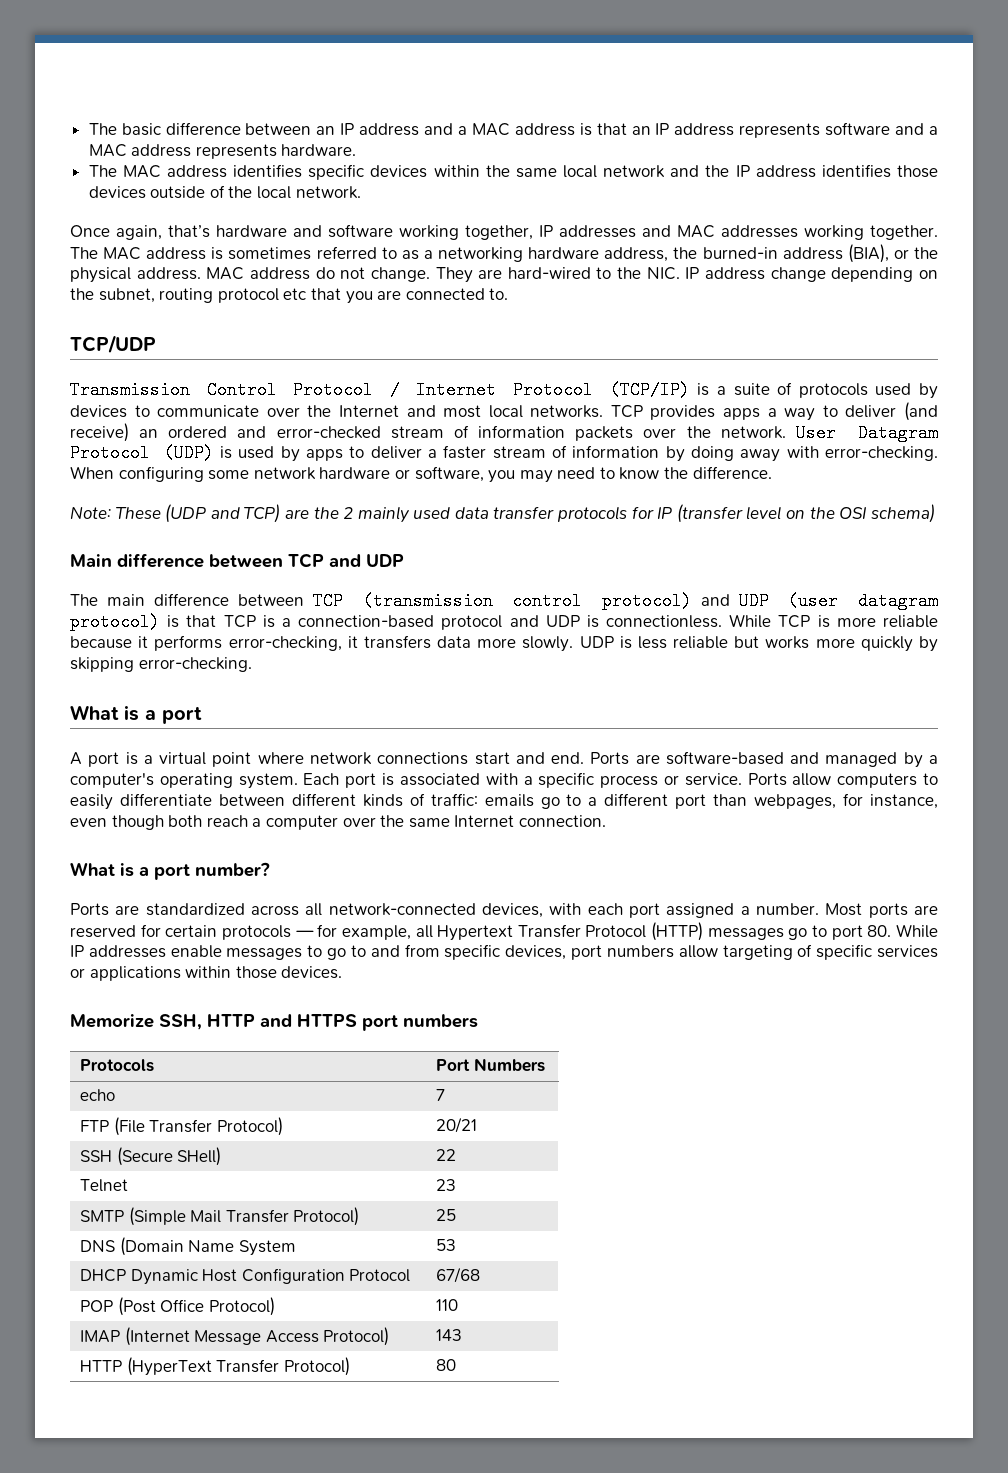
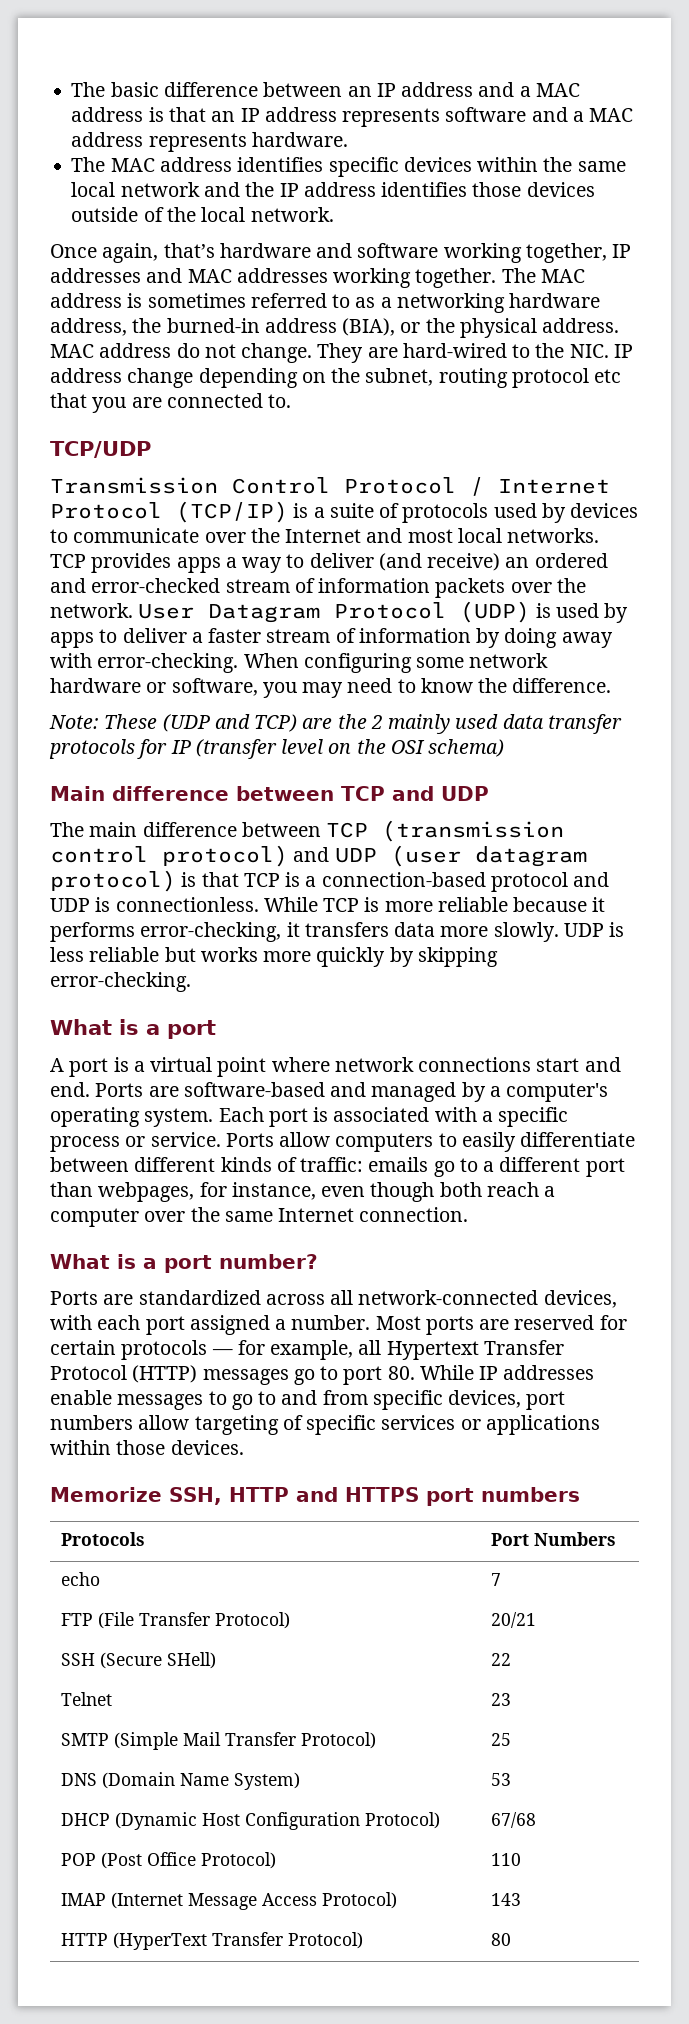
- DNS (Domain Name System | 53
+ DNS (Domain Name System) | 53
- DHCP Dynamic Host Configuration Protocol | 67/68
+ DHCP (Dynamic Host Configuration Protocol) | 67/68

